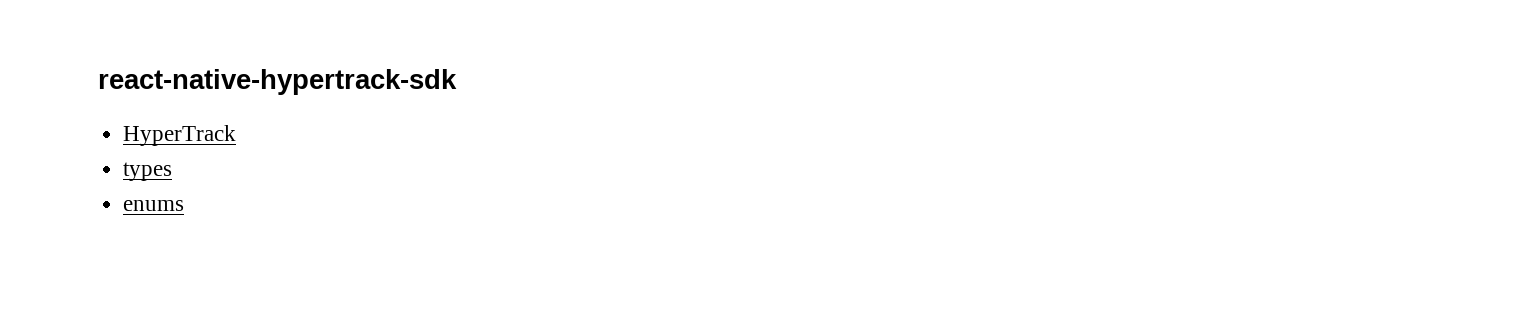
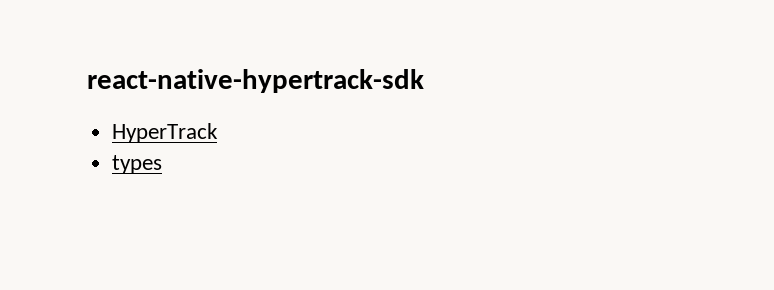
- enums

